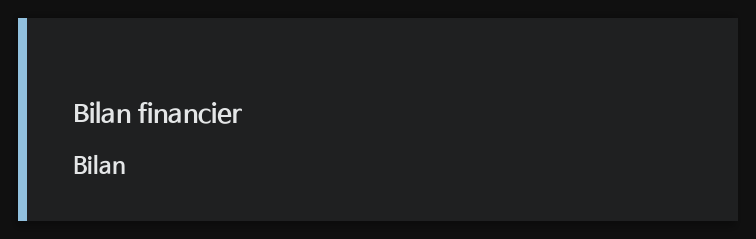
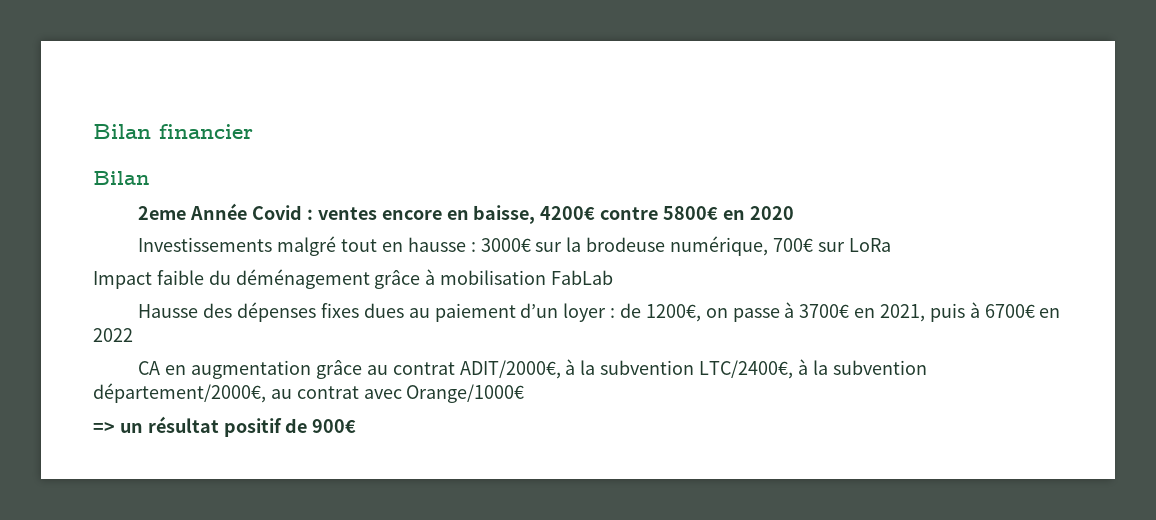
+ 2eme Année Covid : ventes encore en baisse, 4200€ contre 5800€ en 2020
+ Investissements malgré tout en hausse : 3000€ sur la brodeuse numérique, 700€ sur LoRa
+ Impact faible du déménagement grâce à mobilisation FabLab
+ Hausse des dépenses fixes dues au paiement d’un loyer : de 1200€, on passe à 3700€ en 2021, puis à 6700€ en 2022
+ CA en augmentation grâce au contrat ADIT/2000€, à la subvention LTC/2400€, à la subvention département/2000€, au contrat avec Orange/1000€
+ => un résultat positif de 900€

